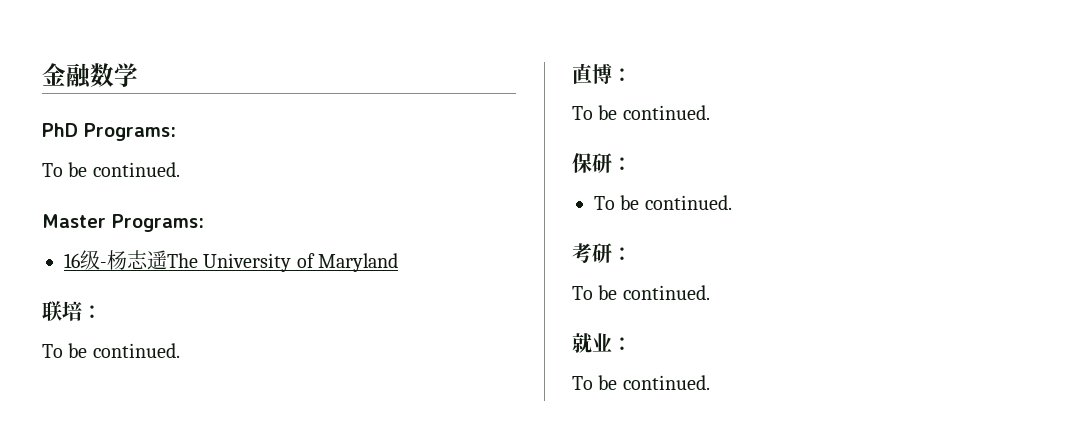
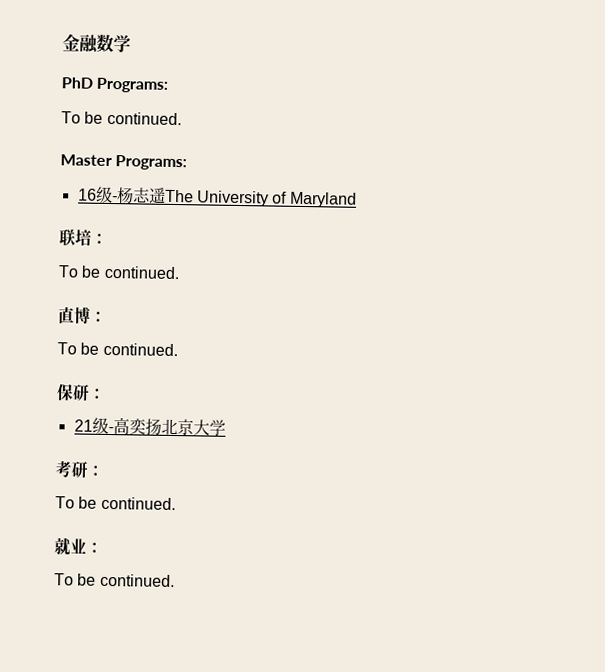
  保研：
- To be continued.
+ 21级-高奕扬北京大学

